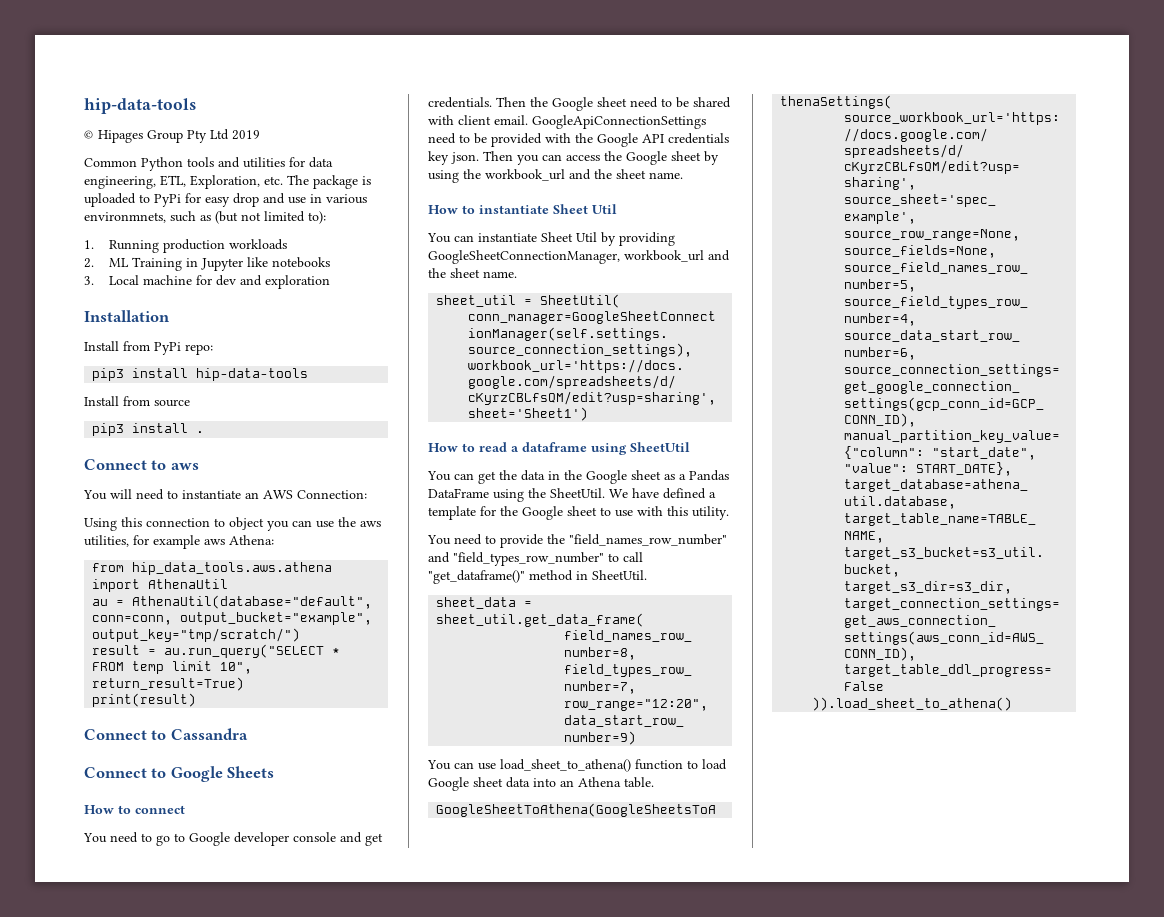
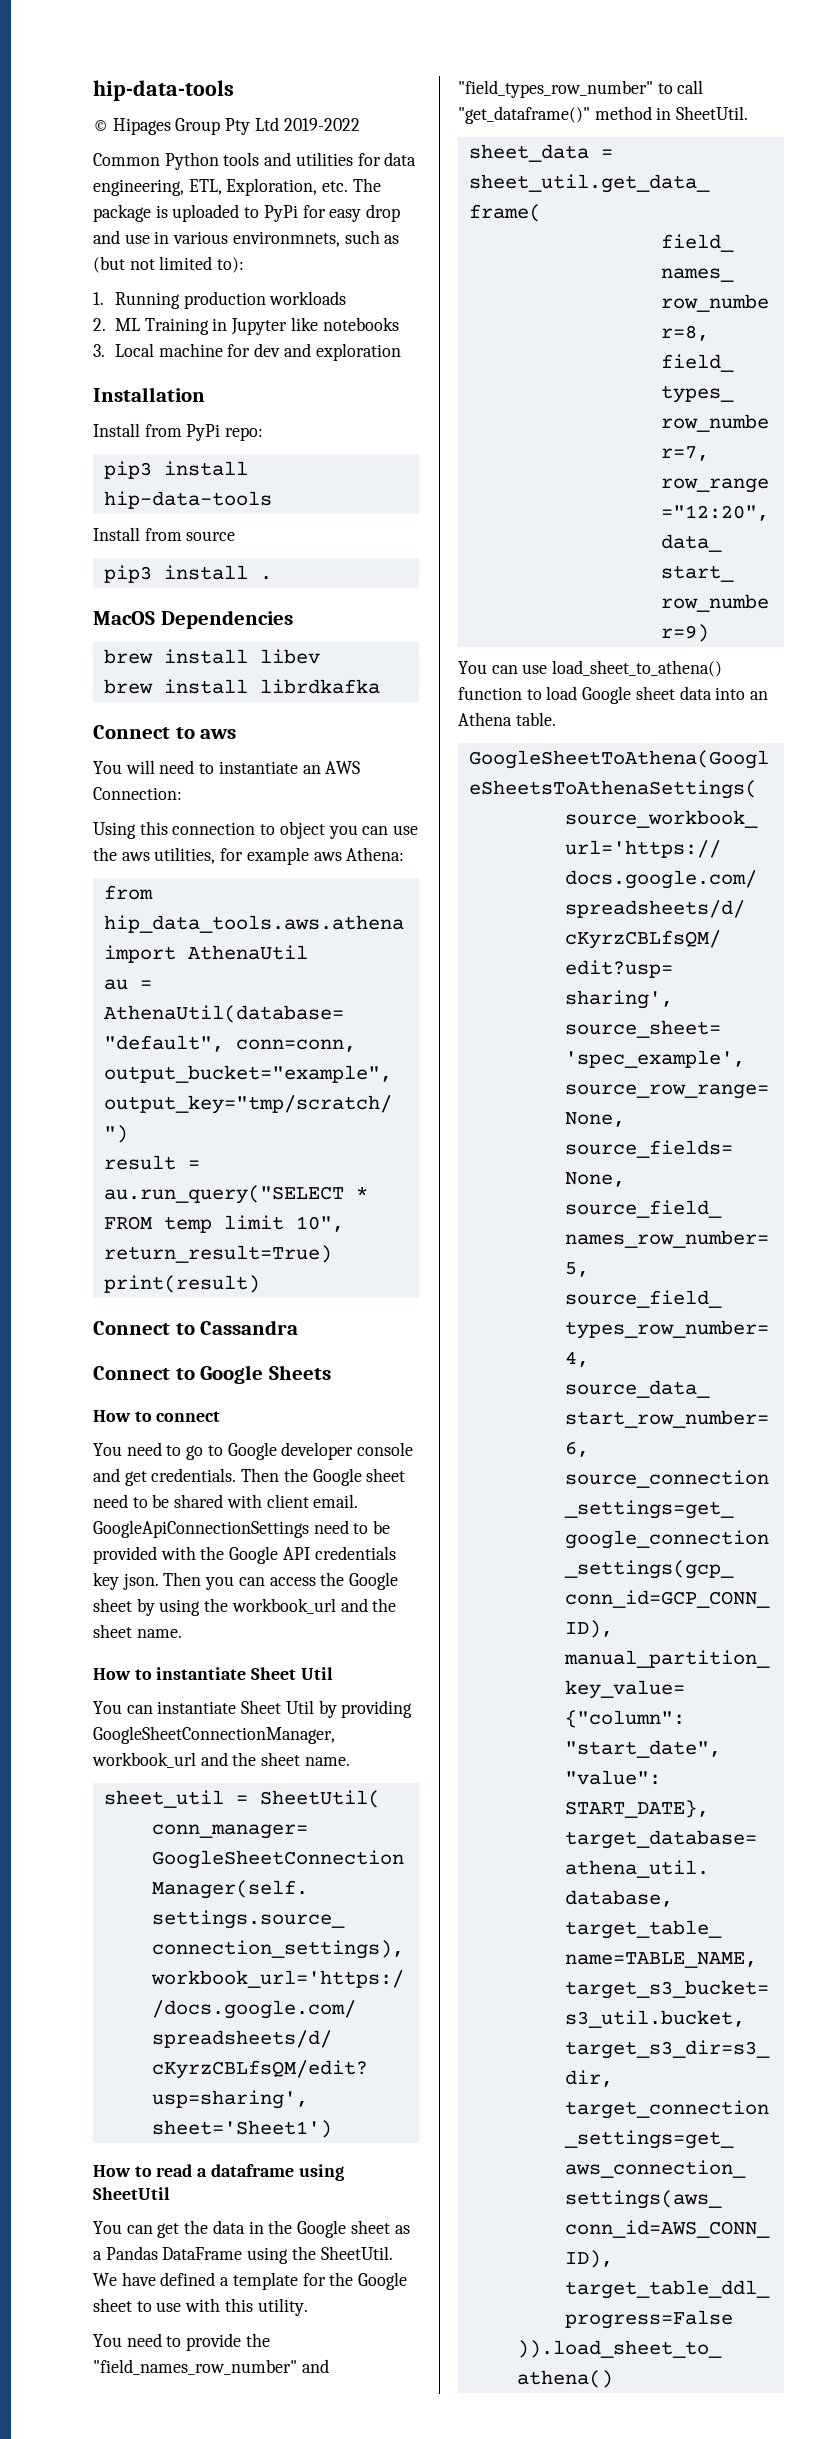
- © Hipages Group Pty Ltd 2019
+ © Hipages Group Pty Ltd 2019-2022
+ MacOS Dependencies
+ brew install libev
+ brew install librdkafka

